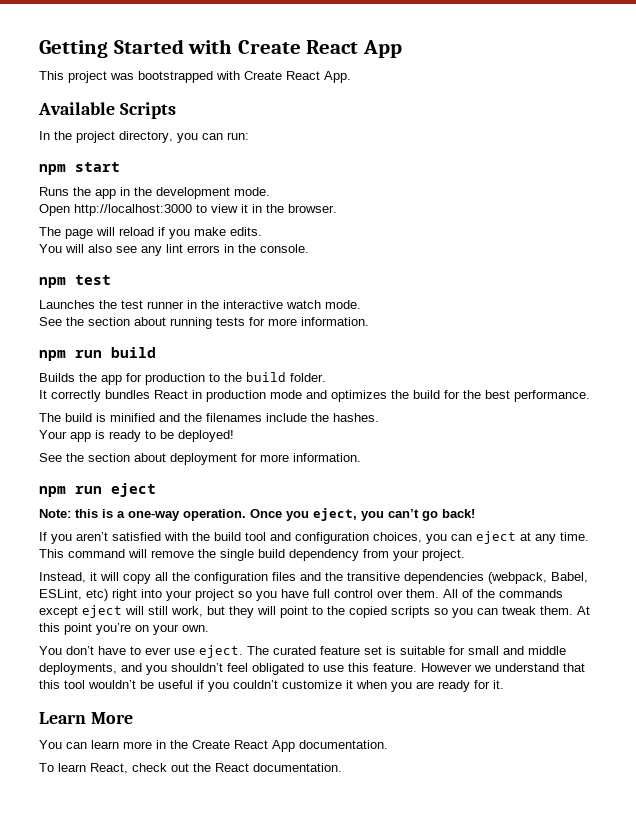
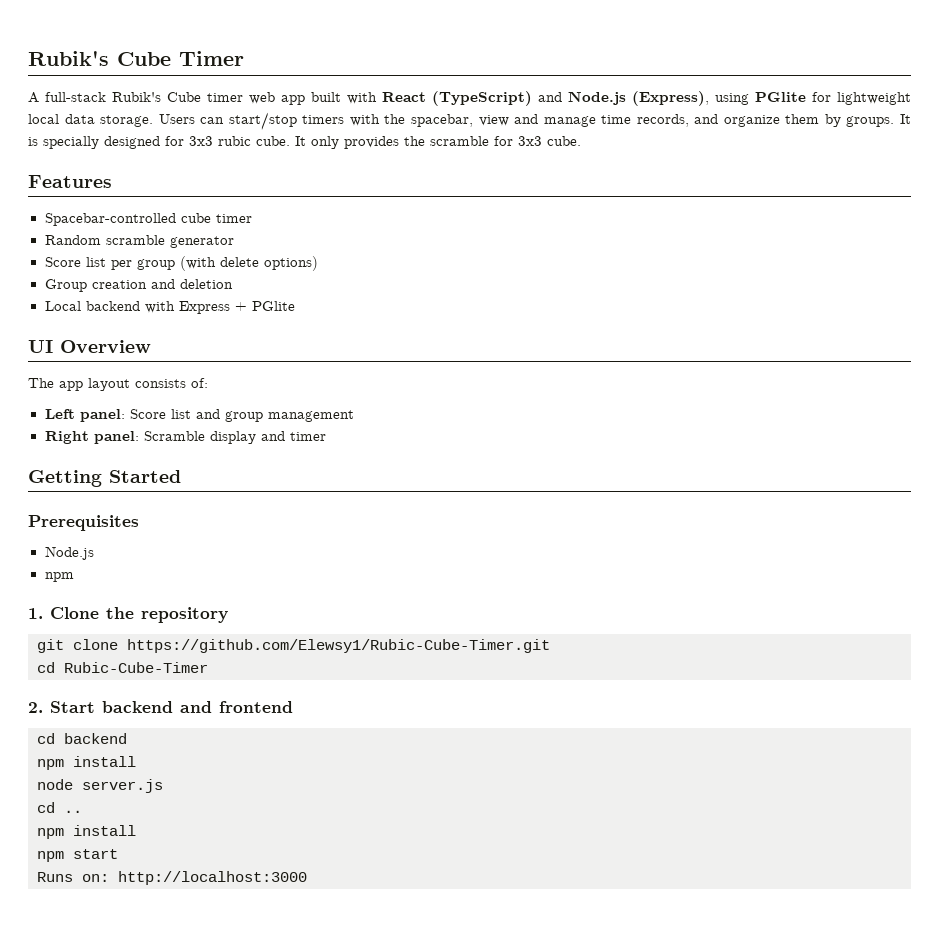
- Getting Started with Create React App
- This project was bootstrapped with Create React App.
- Available Scripts
- In the project directory, you can run:
+ Rubik's Cube Timer
+ A full-stack Rubik's Cube timer web app built with React (TypeScript) and Node.js (Express), using PGlite for lightweight local data storage. Users can start/stop timers with the spacebar, view and manage time records, and organize them by groups. It is specially designed for 3x3 rubic cube. It only provides the scramble for 3x3 cube.
+ Features
+ Spacebar-controlled cube timer
+ Random scramble generator
+ Score list per group (with delete options)
+ Group creation and deletion
+ Local backend with Express + PGlite
+ UI Overview
+ The app layout consists of:
+ Left panel: Score list and group management
+ Right panel: Scramble display and timer
+ Getting Started
+ Prerequisites
+ Node.js
+ npm
+ 1. Clone the repository
+ git clone https://github.com/Elewsy1/Rubic-Cube-Timer.git
+ cd Rubic-Cube-Timer
+ 2. Start backend and frontend
+ cd backend
+ npm install
+ node server.js
+ cd ..
+ npm install
  npm start
- Runs the app in the development mode.
- Open http://localhost:3000 to view it in the browser.
- The page will reload if you make edits.
- You will also see any lint errors in the console.
- npm test
- Launches the test runner in the interactive watch mode.
- See the section about running tests for more information.
- npm run build
- Builds the app for production to the build folder.
- It correctly bundles React in production mode and optimizes the build for the best performance.
- The build is minified and the filenames include the hashes.
- Your app is ready to be deployed!
- See the section about deployment for more information.
- npm run eject
- Note: this is a one-way operation. Once you eject, you can’t go back!
- If you aren’t satisfied with the build tool and configuration choices, you can eject at any time. This command will remove the single build dependency from your project.
- Instead, it will copy all the configuration files and the transitive dependencies (webpack, Babel, ESLint, etc) right into your project so you have full control over them. All of the commands except eject will still work, but they will point to the copied scripts so you can tweak them. At this point you’re on your own.
- You don’t have to ever use eject. The curated feature set is suitable for small and middle deployments, and you shouldn’t feel obligated to use this feature. However we understand that this tool wouldn’t be useful if you couldn’t customize it when you are ready for it.
- Learn More
- You can learn more in the Create React App documentation.
- To learn React, check out the React documentation.
+ Runs on: http://localhost:3000

